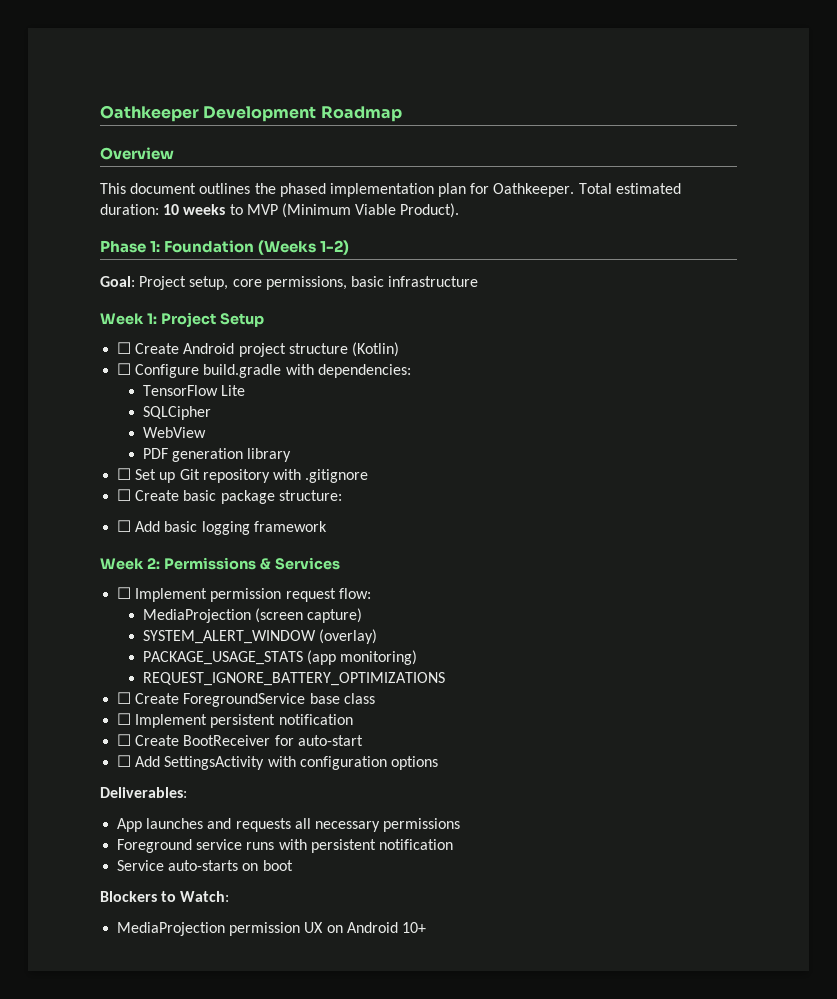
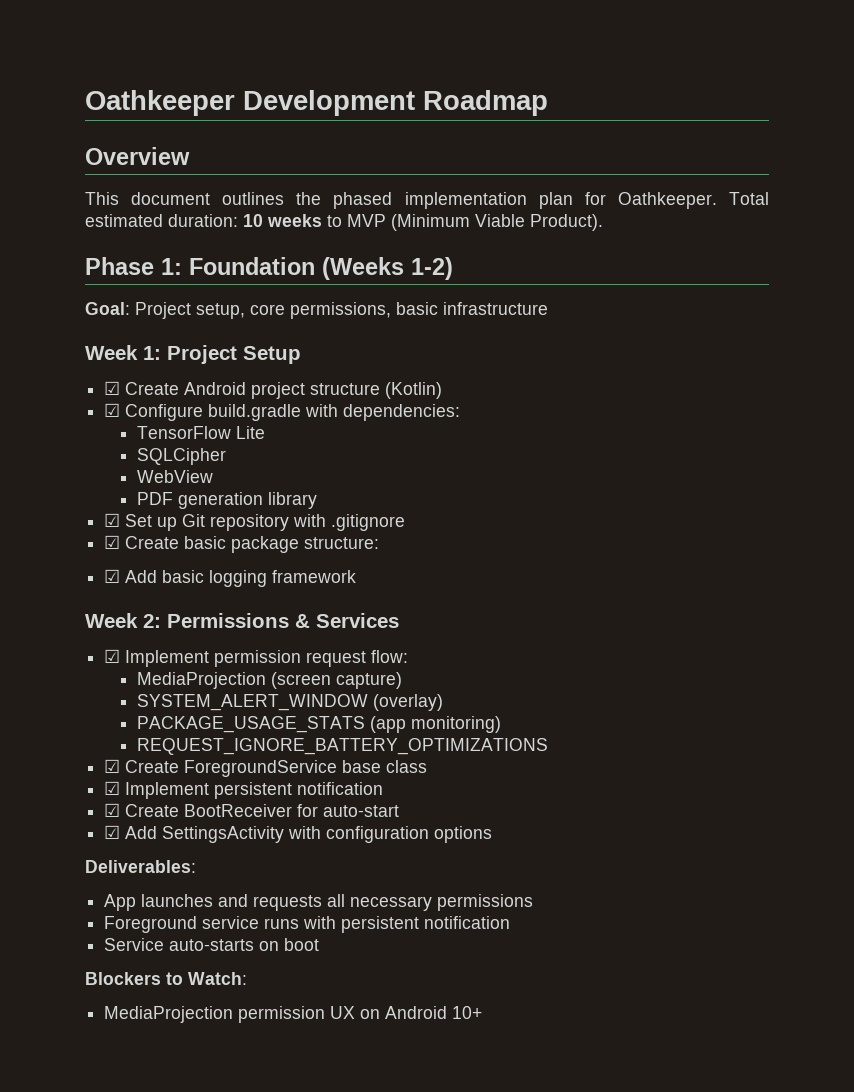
- ☐ Create Android project structure (Kotlin)
+ ☑ Create Android project structure (Kotlin)
- ☐ Configure build.gradle with dependencies:
+ ☑ Configure build.gradle with dependencies:
- ☐ Set up Git repository with .gitignore
+ ☑ Set up Git repository with .gitignore
- ☐ Create basic package structure:
+ ☑ Create basic package structure:
- ☐ Add basic logging framework
+ ☑ Add basic logging framework
- ☐ Implement permission request flow:
+ ☑ Implement permission request flow:
- ☐ Create ForegroundService base class
+ ☑ Create ForegroundService base class
- ☐ Implement persistent notification
+ ☑ Implement persistent notification
- ☐ Create BootReceiver for auto-start
+ ☑ Create BootReceiver for auto-start
- ☐ Add SettingsActivity with configuration options
+ ☑ Add SettingsActivity with configuration options

